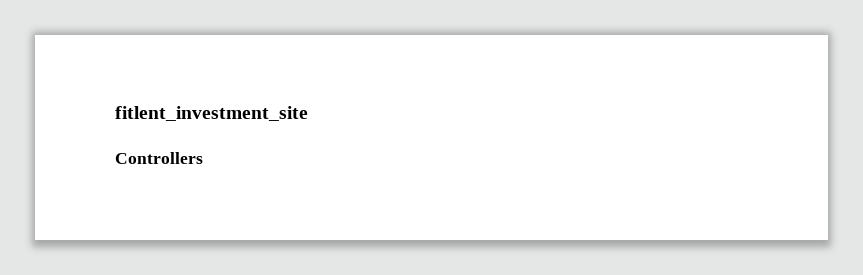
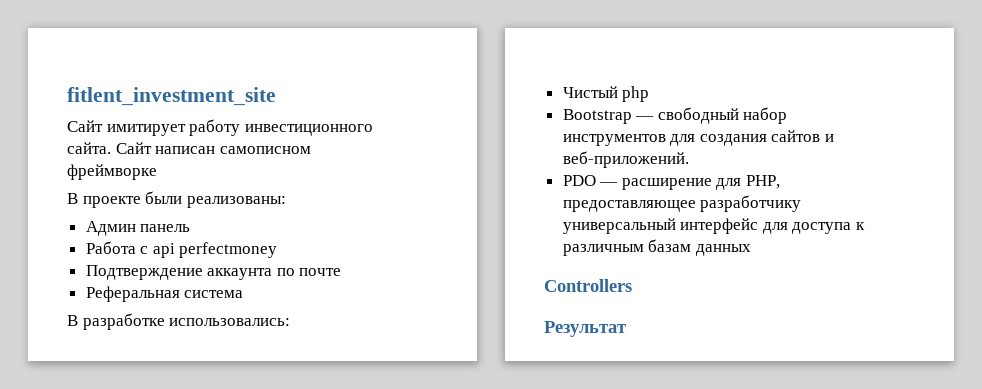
+ Сайт имитирует работу инвестиционного сайта. Сайт написан самописном фреймворке
+ В проекте были реализованы:
+ Админ панель
+ Работа с api perfectmoney
+ Подтверждение аккаунта по почте
+ Реферальная система
+ В разработке использовались:
+ Чистый php
+ Bootstrap — свободный набор инструментов для создания сайтов и веб-приложений.
+ PDO — расширение для PHP, предоставляющее разработчику универсальный интерфейс для доступа к различным базам данных
+ Результат

